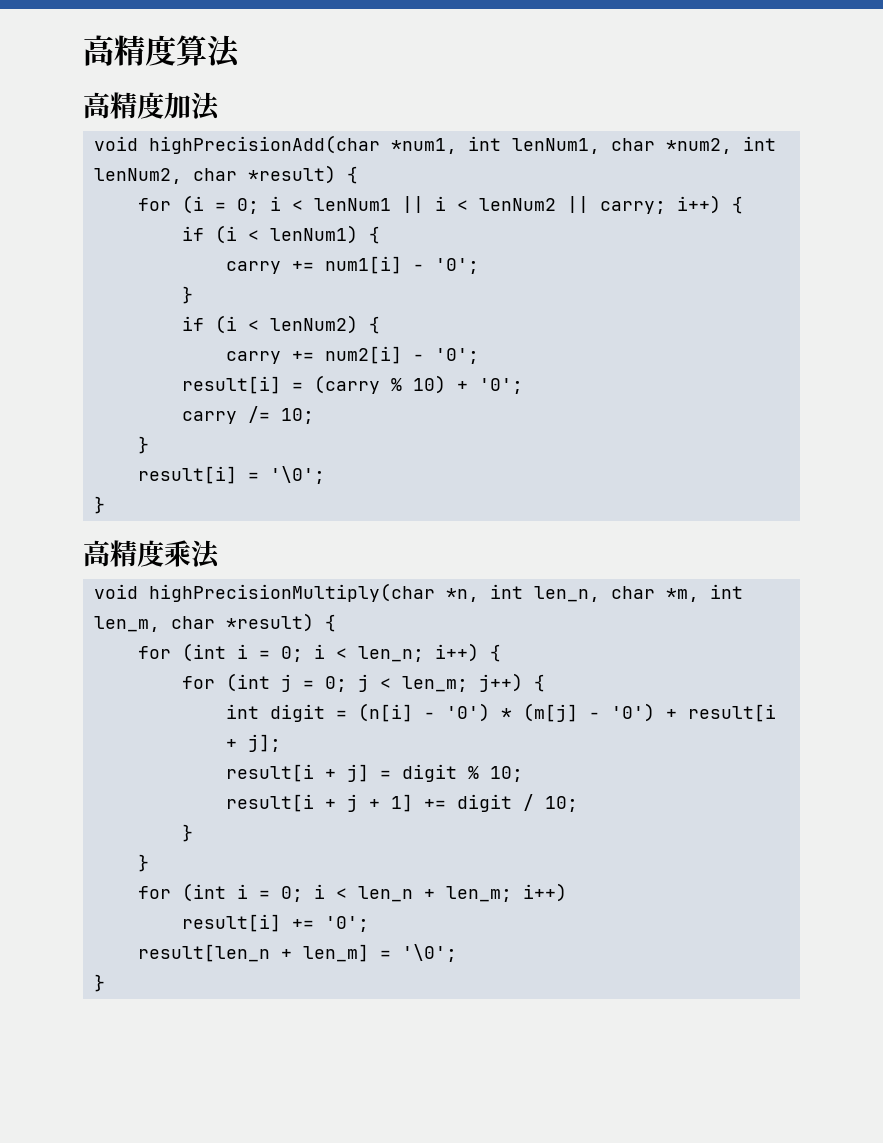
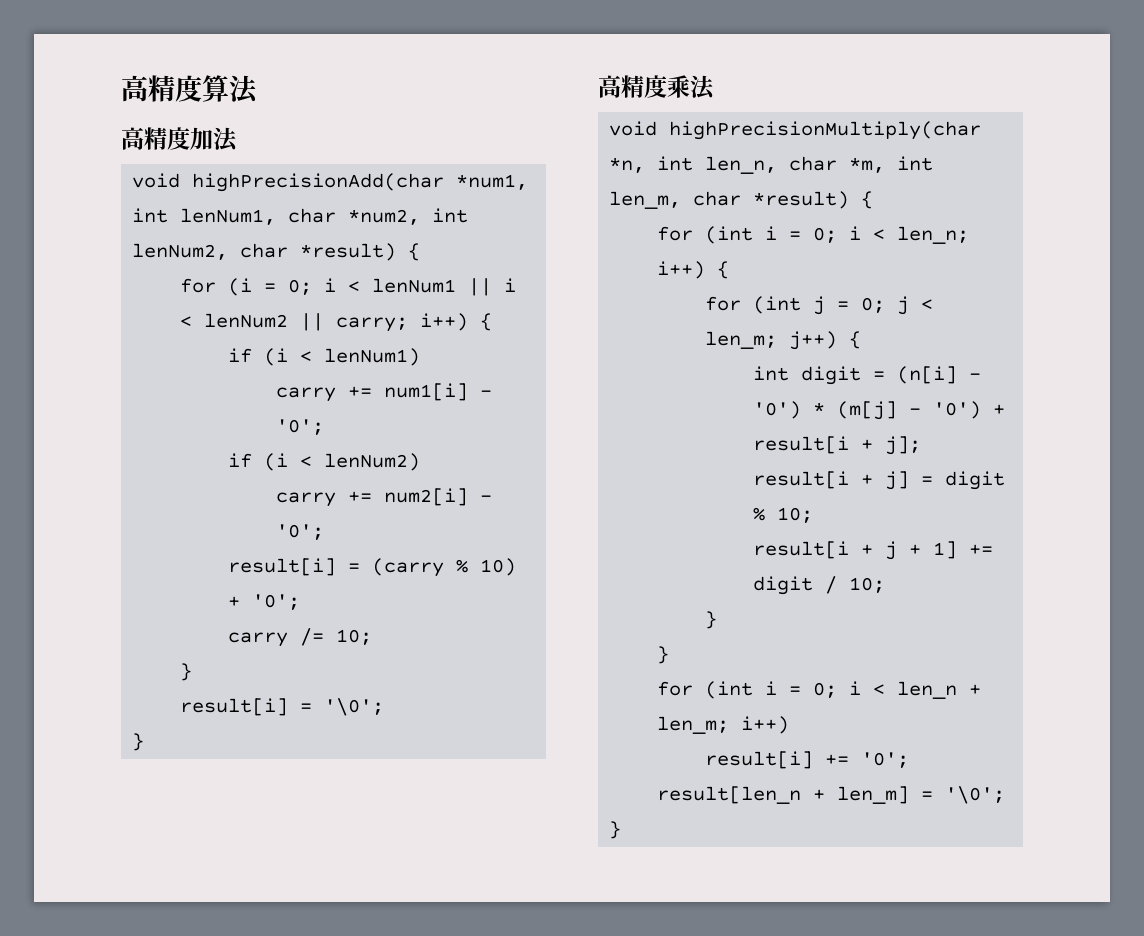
- if (i < lenNum1) {
+ if (i < lenNum1)
  carry += num1[i] - '0';
- }
- if (i < lenNum2) {
+ if (i < lenNum2)

